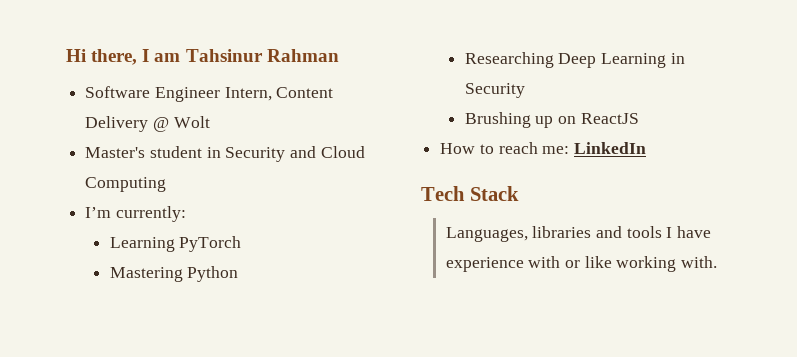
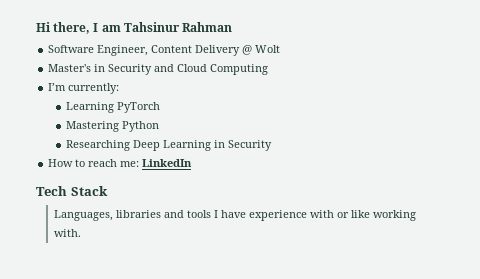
- Software Engineer Intern, Content Delivery @ Wolt
+ Software Engineer, Content Delivery @ Wolt
- Master's student in Security and Cloud Computing
+ Master's in Security and Cloud Computing
- Brushing up on ReactJS

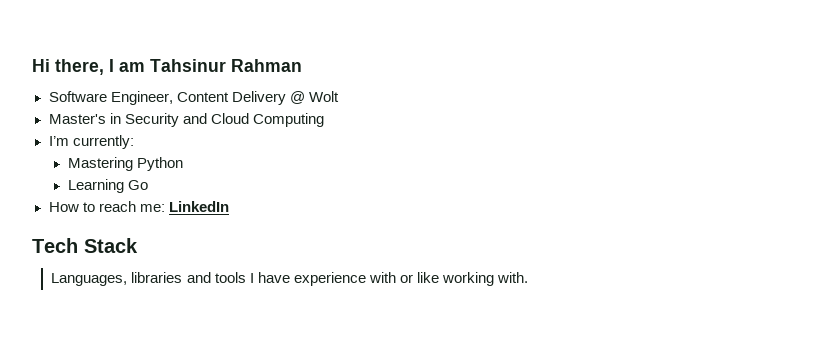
- Learning PyTorch
- Researching Deep Learning in Security
+ Learning Go

